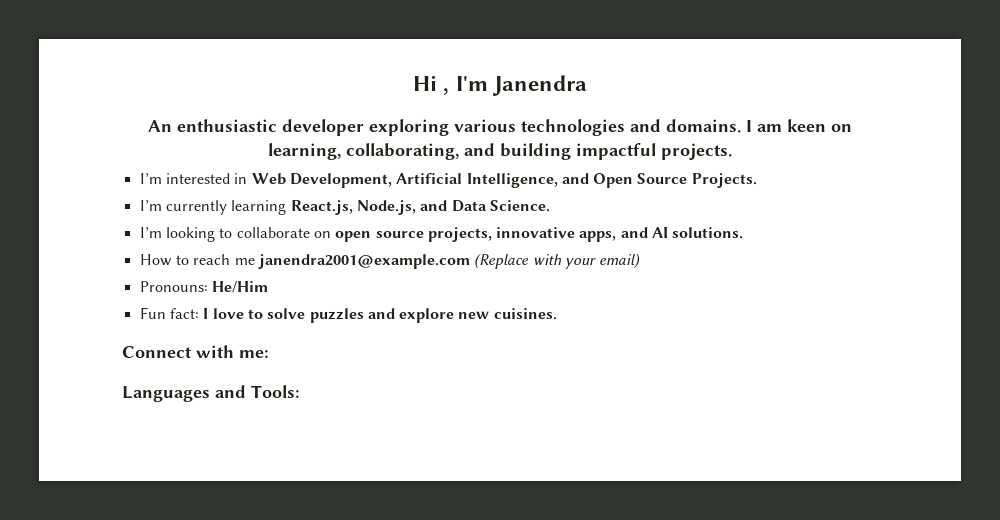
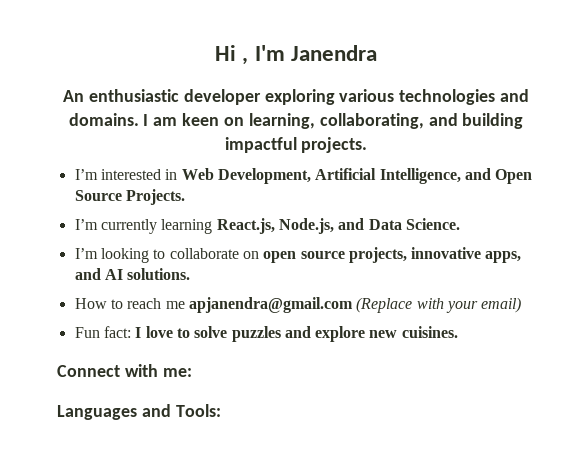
- How to reach me janendra2001@example.com (Replace with your email)
+ How to reach me apjanendra@gmail.com (Replace with your email)
- Pronouns: He/Him

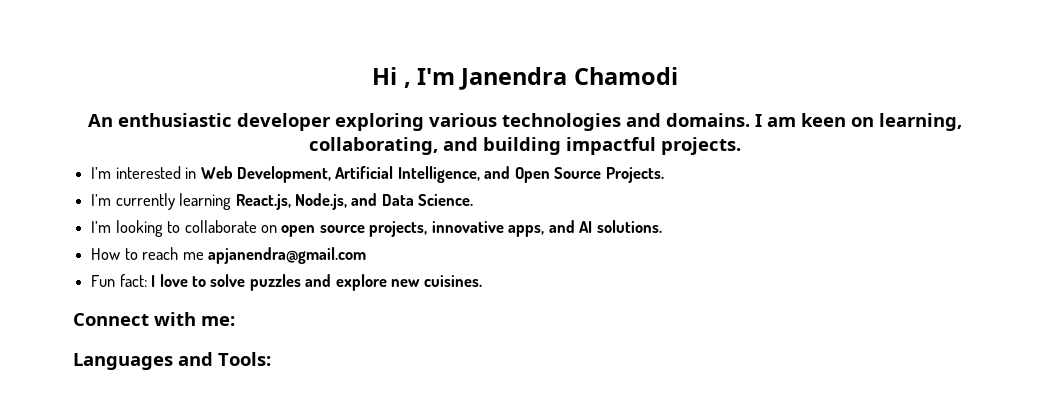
- Hi , I'm Janendra
+ Hi , I'm Janendra Chamodi
- How to reach me apjanendra@gmail.com (Replace with your email)
+ How to reach me apjanendra@gmail.com

